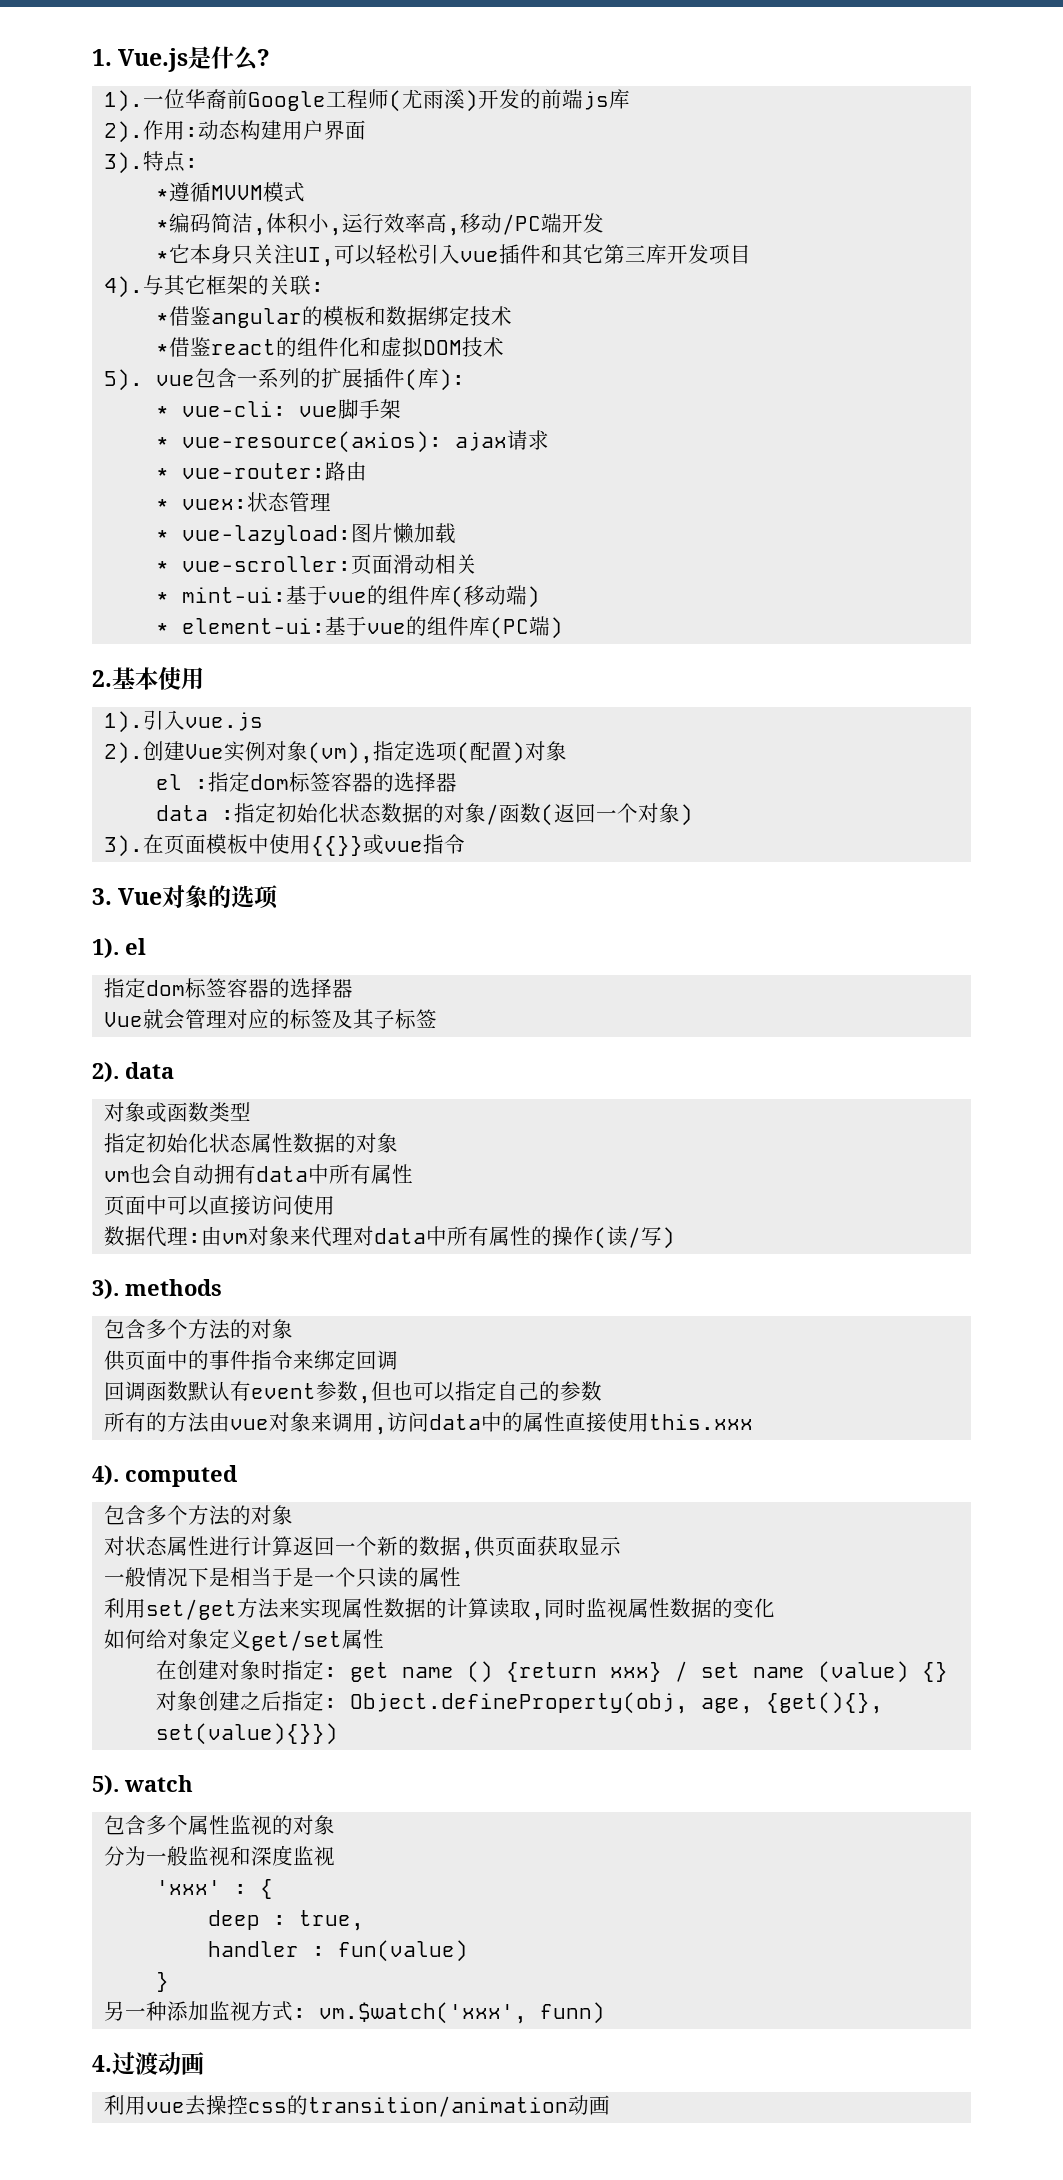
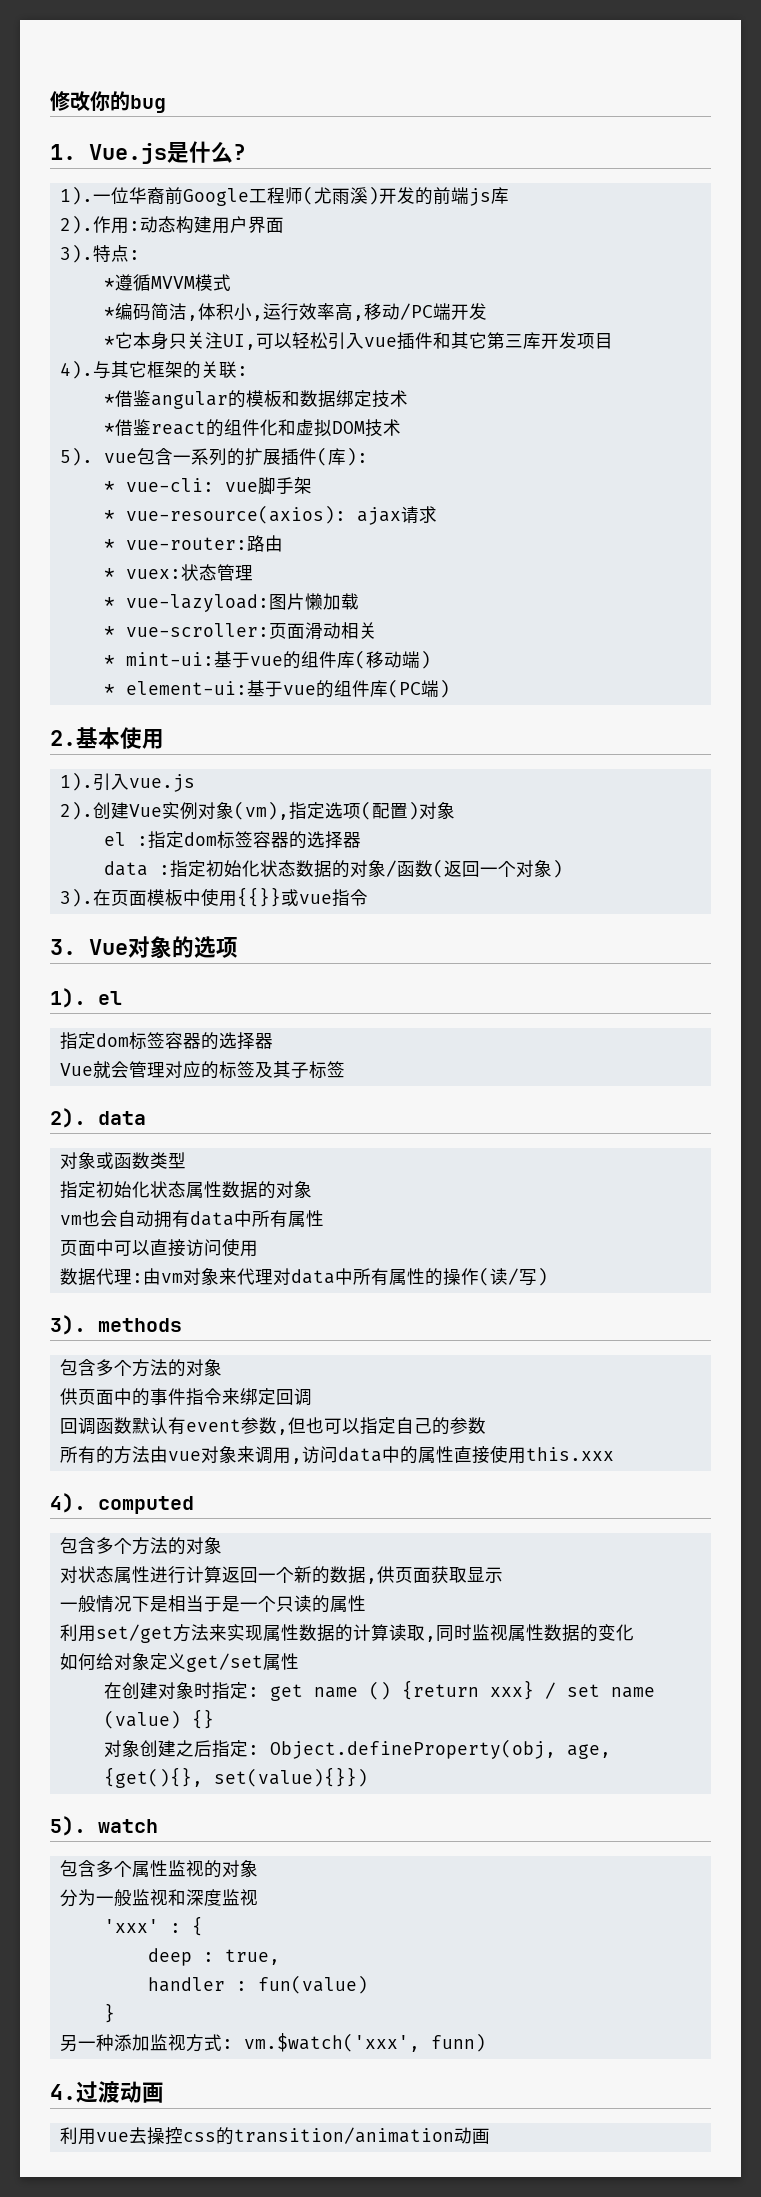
+ 修改你的bug

